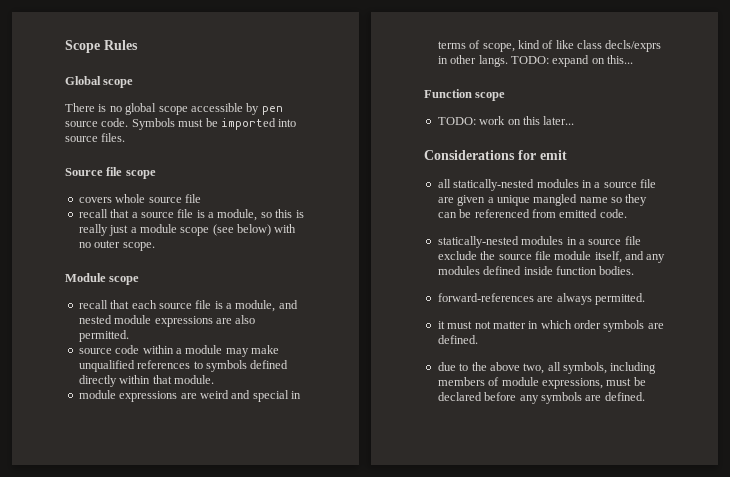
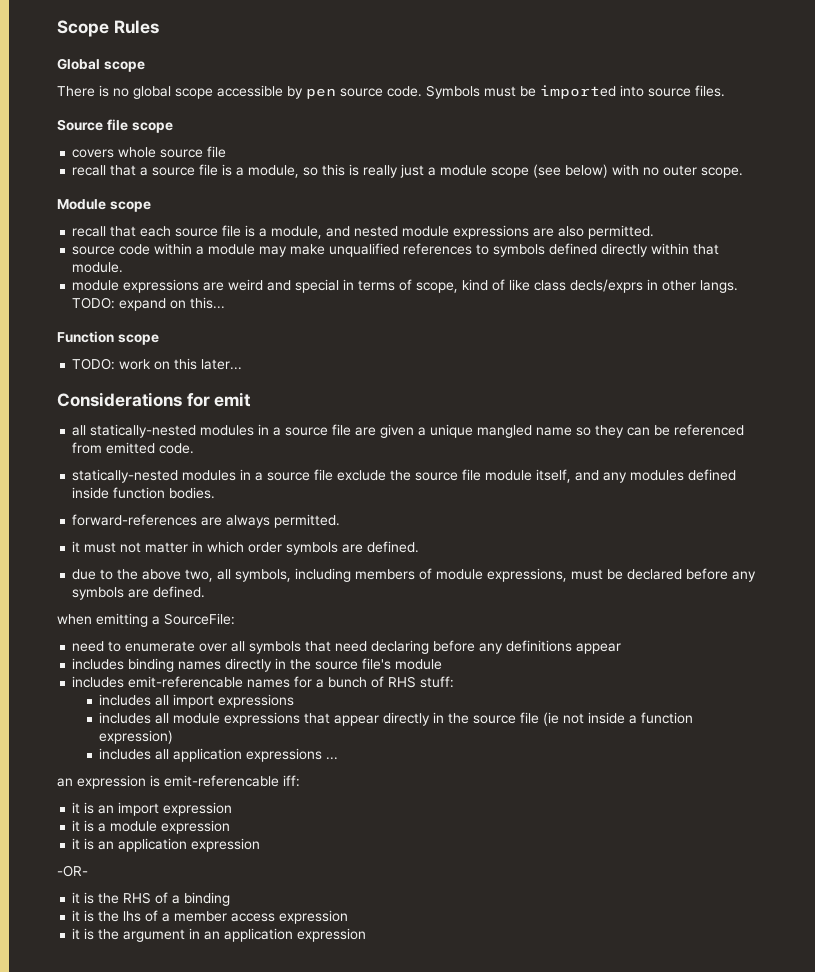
+ when emitting a SourceFile:
+ need to enumerate over all symbols that need declaring before any definitions appear
+ includes binding names directly in the source file's module
+ includes emit-referencable names for a bunch of RHS stuff:
+ includes all import expressions
+ includes all module expressions that appear directly in the source file (ie not inside a function expression)
+ includes all application expressions ...
+ an expression is emit-referencable iff:
+ it is an import expression
+ it is a module expression
+ it is an application expression
+ -OR-
+ it is the RHS of a binding
+ it is the lhs of a member access expression
+ it is the argument in an application expression

